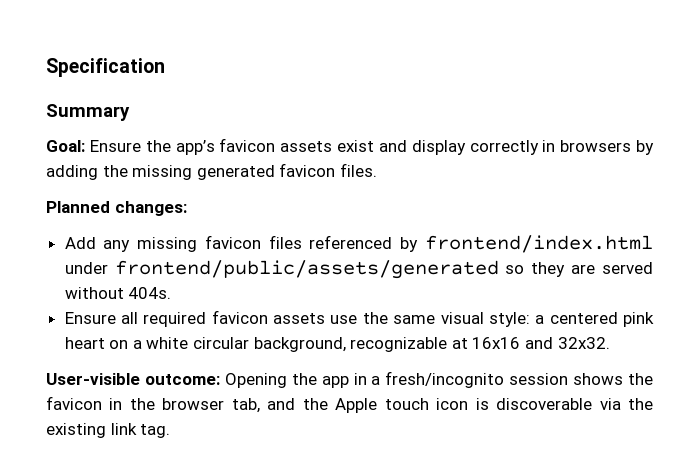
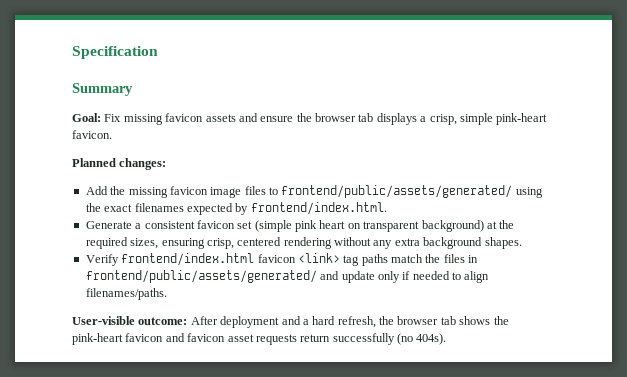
- Goal: Ensure the app’s favicon assets exist and display correctly in browsers by adding the missing generated favicon files.
+ Goal: Fix missing favicon assets and ensure the browser tab displays a crisp, simple pink-heart favicon.
- Add any missing favicon files referenced by frontend/index.html under frontend/public/assets/generated so they are served without 404s.
- Ensure all required favicon assets use the same visual style: a centered pink heart on a white circular background, recognizable at 16x16 and 32x32.
- User-visible outcome: Opening the app in a fresh/incognito session shows the favicon in the browser tab, and the Apple touch icon is discoverable via the existing link tag.
+ Add the missing favicon image files to frontend/public/assets/generated/ using the exact filenames expected by frontend/index.html.
+ Generate a consistent favicon set (simple pink heart on transparent background) at the required sizes, ensuring crisp, centered rendering without any extra background shapes.
+ Verify frontend/index.html favicon <link> tag paths match the files in frontend/public/assets/generated/ and update only if needed to align filenames/paths.
+ User-visible outcome: After deployment and a hard refresh, the browser tab shows the pink-heart favicon and favicon asset requests return successfully (no 404s).

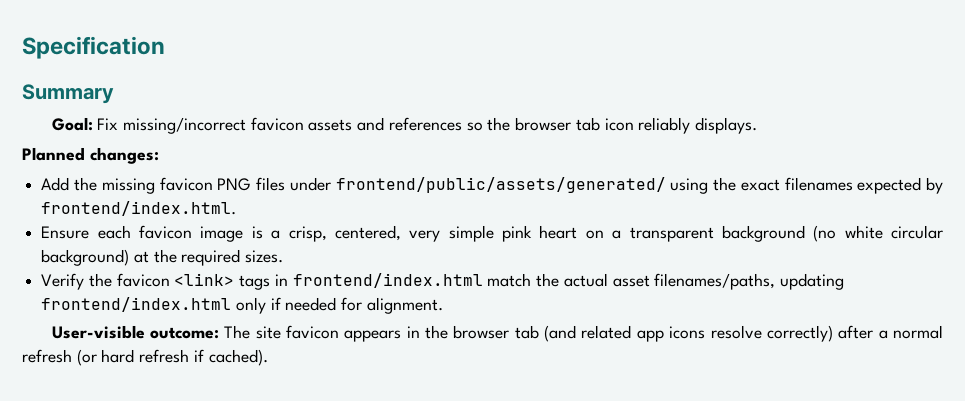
- Goal: Fix missing favicon assets and ensure the browser tab displays a crisp, simple pink-heart favicon.
+ Goal: Fix missing/incorrect favicon assets and references so the browser tab icon reliably displays.
- Add the missing favicon image files to frontend/public/assets/generated/ using the exact filenames expected by frontend/index.html.
+ Add the missing favicon PNG files under frontend/public/assets/generated/ using the exact filenames expected by frontend/index.html.
- Generate a consistent favicon set (simple pink heart on transparent background) at the required sizes, ensuring crisp, centered rendering without any extra background shapes.
+ Ensure each favicon image is a crisp, centered, very simple pink heart on a transparent background (no white circular background) at the required sizes.
- Verify frontend/index.html favicon <link> tag paths match the files in frontend/public/assets/generated/ and update only if needed to align filenames/paths.
- User-visible outcome: After deployment and a hard refresh, the browser tab shows the pink-heart favicon and favicon asset requests return successfully (no 404s).
+ Verify the favicon <link> tags in frontend/index.html match the actual asset filenames/paths, updating frontend/index.html only if needed for alignment.
+ User-visible outcome: The site favicon appears in the browser tab (and related app icons resolve correctly) after a normal refresh (or hard refresh if cached).

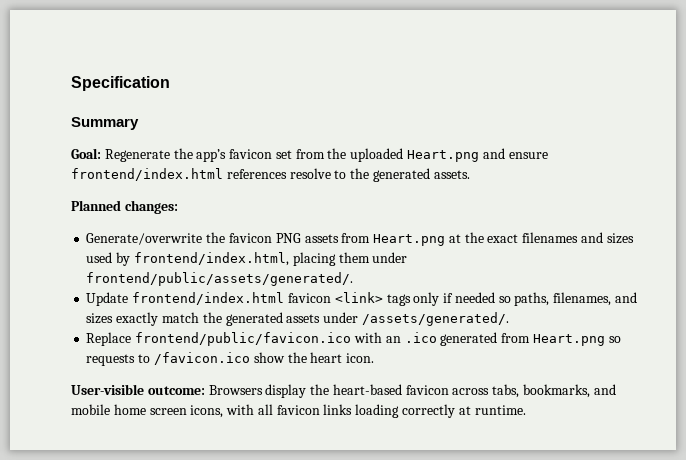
- Goal: Fix missing/incorrect favicon assets and references so the browser tab icon reliably displays.
+ Goal: Regenerate the app’s favicon set from the uploaded Heart.png and ensure frontend/index.html references resolve to the generated assets.
  Planned changes:
- Add the missing favicon PNG files under frontend/public/assets/generated/ using the exact filenames expected by frontend/index.html.
- Ensure each favicon image is a crisp, centered, very simple pink heart on a transparent background (no white circular background) at the required sizes.
- Verify the favicon <link> tags in frontend/index.html match the actual asset filenames/paths, updating frontend/index.html only if needed for alignment.
- User-visible outcome: The site favicon appears in the browser tab (and related app icons resolve correctly) after a normal refresh (or hard refresh if cached).
+ Generate/overwrite the favicon PNG assets from Heart.png at the exact filenames and sizes used by frontend/index.html, placing them under frontend/public/assets/generated/.
+ Update frontend/index.html favicon <link> tags only if needed so paths, filenames, and sizes exactly match the generated assets under /assets/generated/.
+ Replace frontend/public/favicon.ico with an .ico generated from Heart.png so requests to /favicon.ico show the heart icon.
+ User-visible outcome: Browsers display the heart-based favicon across tabs, bookmarks, and mobile home screen icons, with all favicon links loading correctly at runtime.

